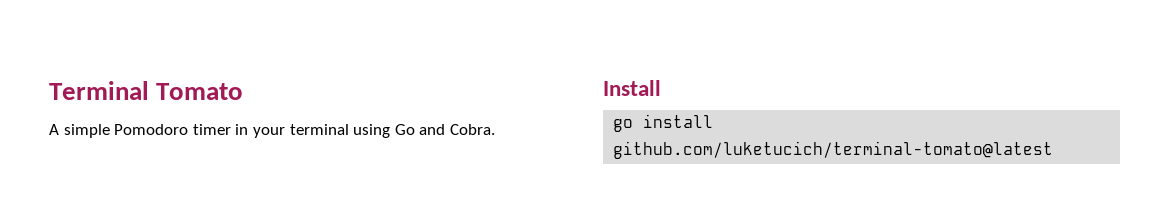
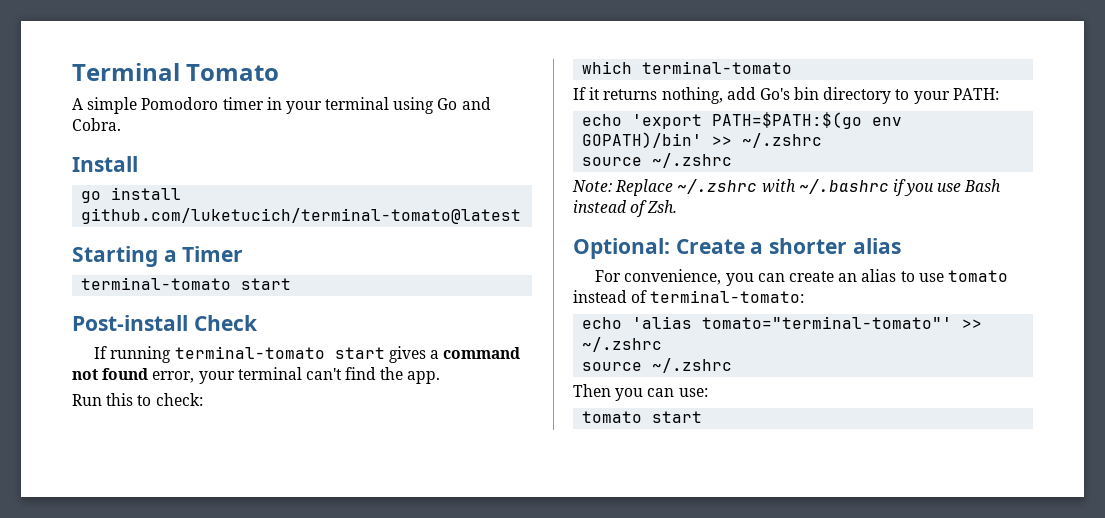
+ Starting a Timer
+ terminal-tomato start
+ Post-install Check
+ If running terminal-tomato start gives a command not found error, your terminal can't find the app.
+ Run this to check:
+ which terminal-tomato
+ If it returns nothing, add Go's bin directory to your PATH:
+ echo 'export PATH=$PATH:$(go env GOPATH)/bin' >> ~/.zshrc
+ source ~/.zshrc
+ Note: Replace ~/.zshrc with ~/.bashrc if you use Bash instead of Zsh.
+ Optional: Create a shorter alias
+ For convenience, you can create an alias to use tomato instead of terminal-tomato:
+ echo 'alias tomato="terminal-tomato"' >> ~/.zshrc
+ source ~/.zshrc
+ Then you can use:
+ tomato start

